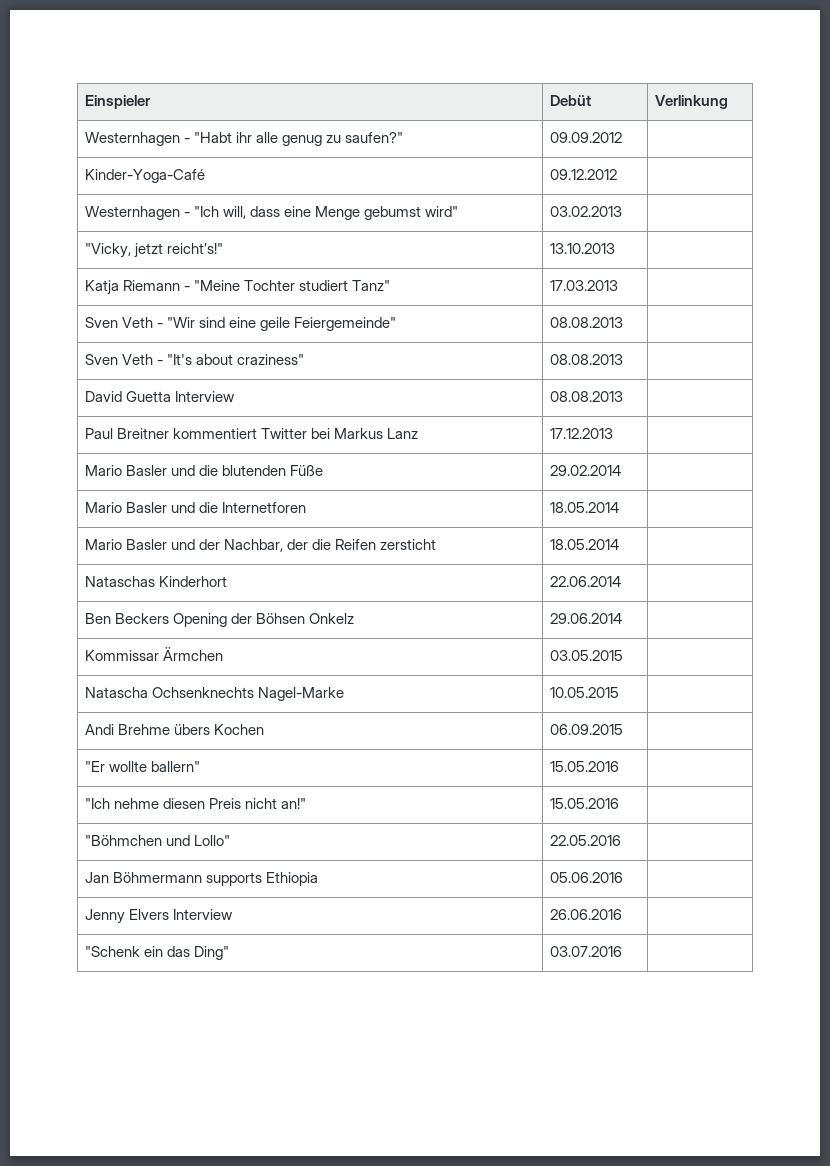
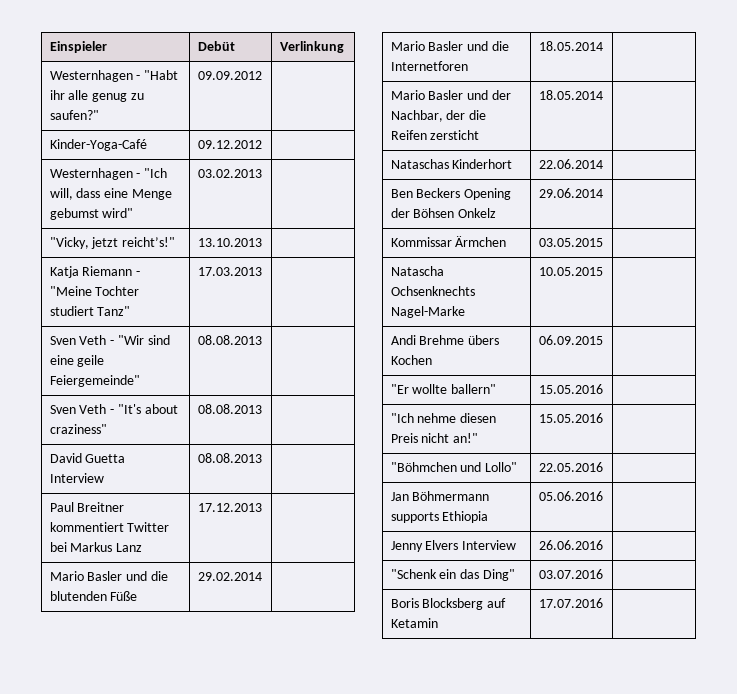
+ Boris Blocksberg auf Ketamin | 17.07.2016 |

